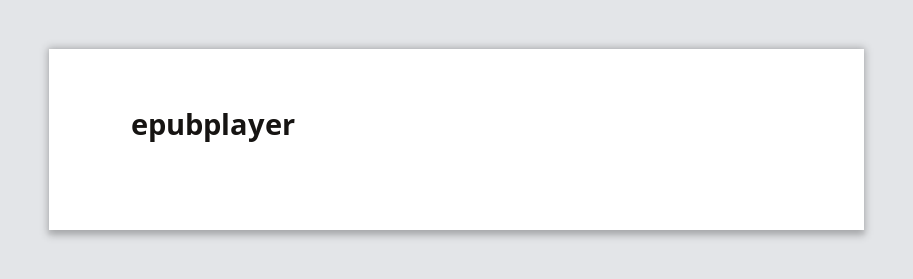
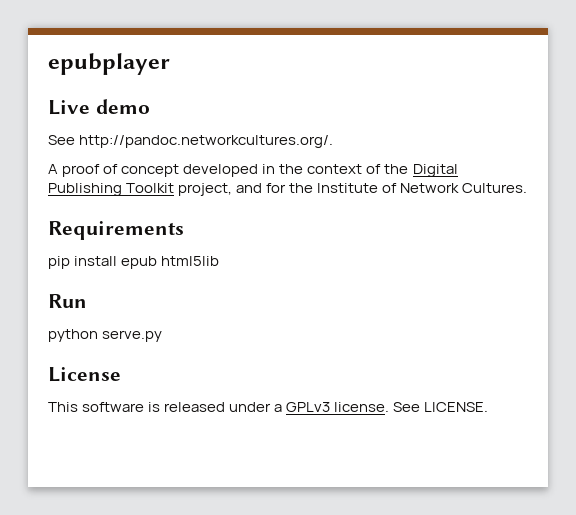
+ Live demo
+ See http://pandoc.networkcultures.org/.
+ A proof of concept developed in the context of the Digital Publishing Toolkit project, and for the Institute of Network Cultures.
+ Requirements
+ pip install epub html5lib
+ Run
+ python serve.py
+ License
+ This software is released under a GPLv3 license. See LICENSE.

